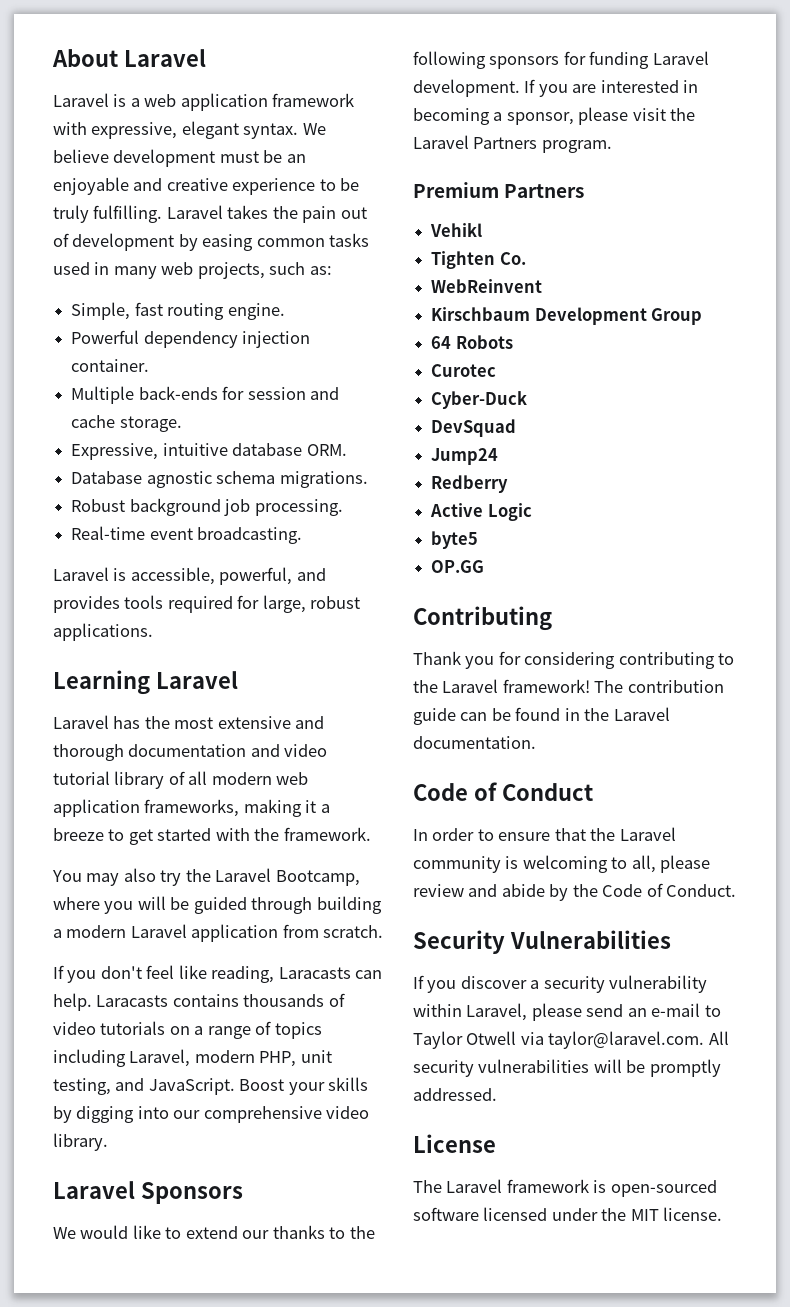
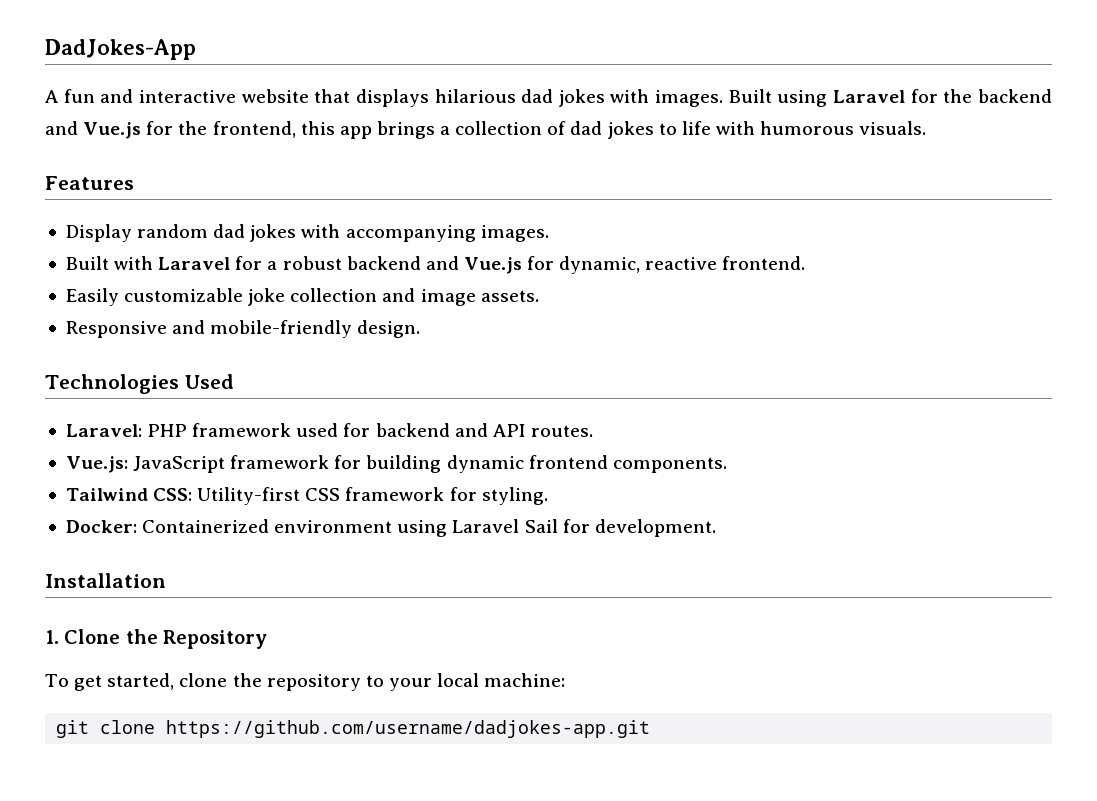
- About Laravel
- Laravel is a web application framework with expressive, elegant syntax. We believe development must be an enjoyable and creative experience to be truly fulfilling. Laravel takes the pain out of development by easing common tasks used in many web projects, such as:
- Simple, fast routing engine.
- Powerful dependency injection container.
- Multiple back-ends for session and cache storage.
- Expressive, intuitive database ORM.
- Database agnostic schema migrations.
- Robust background job processing.
- Real-time event broadcasting.
- Laravel is accessible, powerful, and provides tools required for large, robust applications.
- Learning Laravel
- Laravel has the most extensive and thorough documentation and video tutorial library of all modern web application frameworks, making it a breeze to get started with the framework.
- You may also try the Laravel Bootcamp, where you will be guided through building a modern Laravel application from scratch.
- If you don't feel like reading, Laracasts can help. Laracasts contains thousands of video tutorials on a range of topics including Laravel, modern PHP, unit testing, and JavaScript. Boost your skills by digging into our comprehensive video library.
- Laravel Sponsors
- We would like to extend our thanks to the following sponsors for funding Laravel development. If you are interested in becoming a sponsor, please visit the Laravel Partners program.
- Premium Partners
- Vehikl
- Tighten Co.
- WebReinvent
- Kirschbaum Development Group
- 64 Robots
- Curotec
- Cyber-Duck
- DevSquad
- Jump24
- Redberry
- Active Logic
- byte5
- OP.GG
- Contributing
- Thank you for considering contributing to the Laravel framework! The contribution guide can be found in the Laravel documentation.
- Code of Conduct
- In order to ensure that the Laravel community is welcoming to all, please review and abide by the Code of Conduct.
- Security Vulnerabilities
- If you discover a security vulnerability within Laravel, please send an e-mail to Taylor Otwell via taylor@laravel.com. All security vulnerabilities will be promptly addressed.
- License
- The Laravel framework is open-sourced software licensed under the MIT license.
+ DadJokes-App
+ A fun and interactive website that displays hilarious dad jokes with images. Built using Laravel for the backend and Vue.js for the frontend, this app brings a collection of dad jokes to life with humorous visuals.
+ Features
+ Display random dad jokes with accompanying images.
+ Built with Laravel for a robust backend and Vue.js for dynamic, reactive frontend.
+ Easily customizable joke collection and image assets.
+ Responsive and mobile-friendly design.
+ Technologies Used
+ Laravel: PHP framework used for backend and API routes.
+ Vue.js: JavaScript framework for building dynamic frontend components.
+ Tailwind CSS: Utility-first CSS framework for styling.
+ Docker: Containerized environment using Laravel Sail for development.
+ Installation
+ 1. Clone the Repository
+ To get started, clone the repository to your local machine:
+ git clone https://github.com/username/dadjokes-app.git

